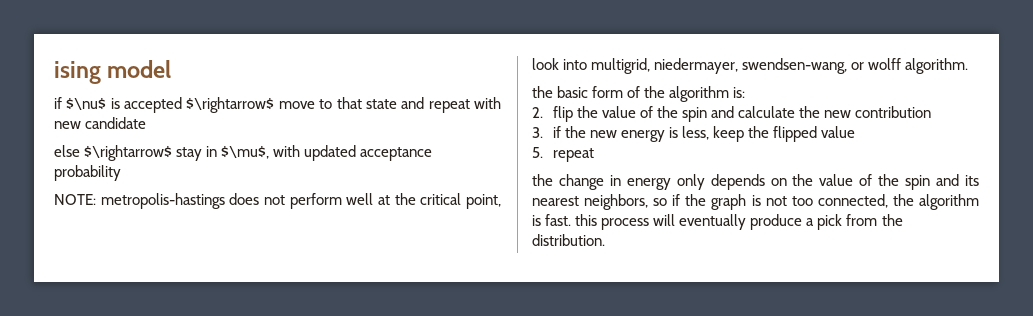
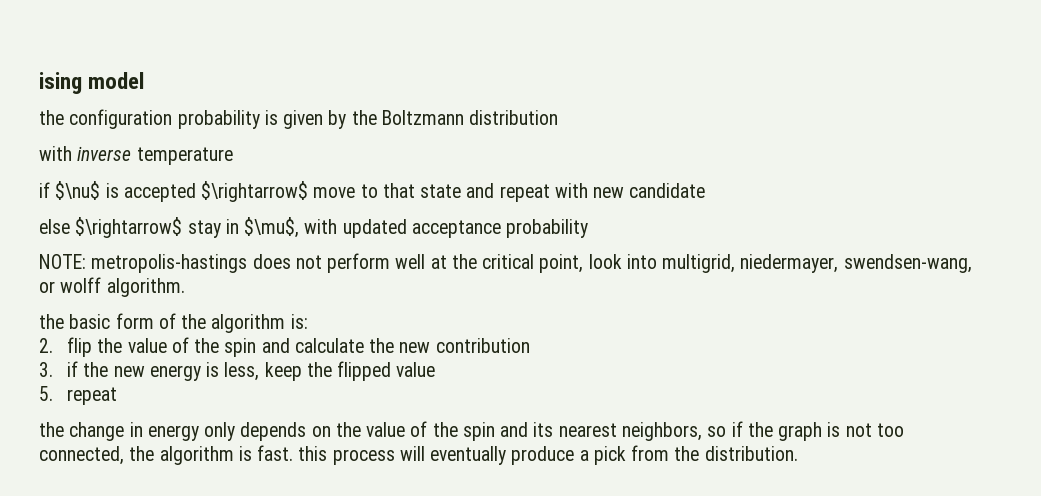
+ the configuration probability is given by the Boltzmann distribution
+ with inverse temperature

